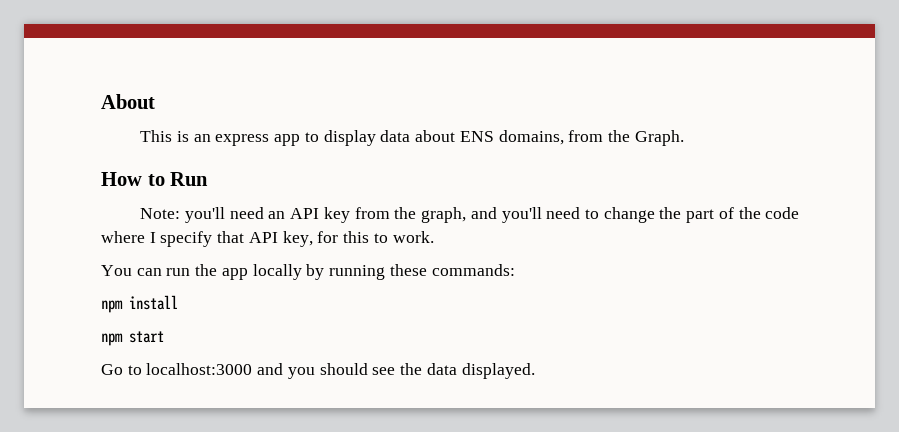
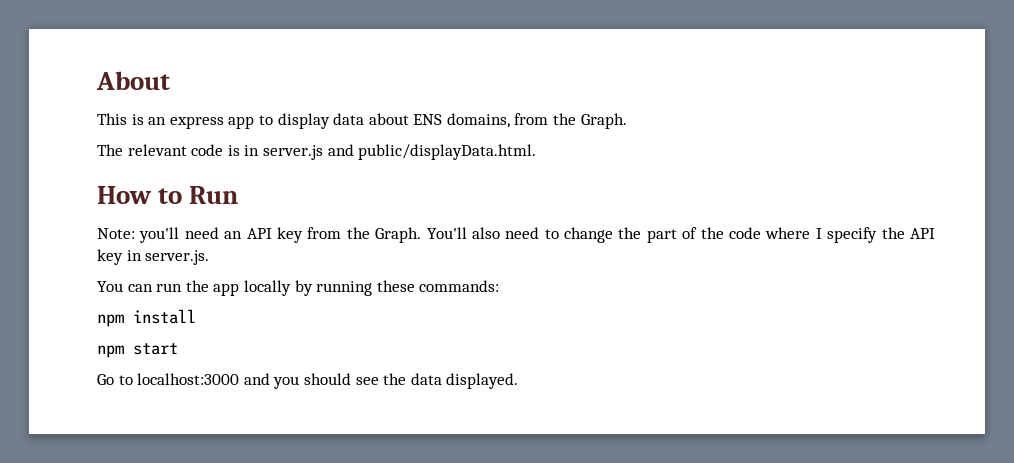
+ The relevant code is in server.js and public/displayData.html.
- Note: you'll need an API key from the graph, and you'll need to change the part of the code where I specify that API key, for this to work.
+ Note: you'll need an API key from the Graph. You'll also need to change the part of the code where I specify the API key in server.js.

